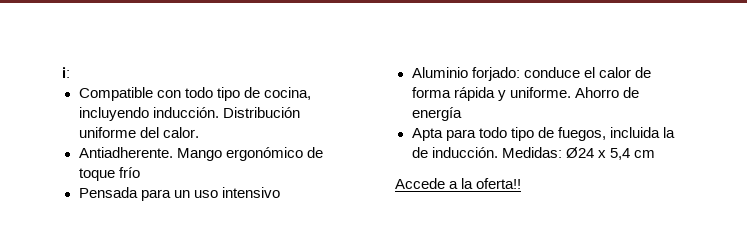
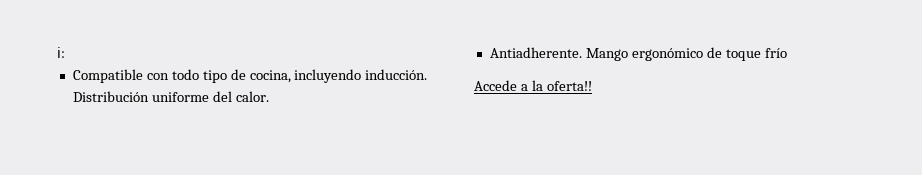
- Pensada para un uso intensivo
- Aluminio forjado: conduce el calor de forma rápida y uniforme. Ahorro de energía
- Apta para todo tipo de fuegos, incluida la de inducción. Medidas: Ø24 x 5,4 cm

